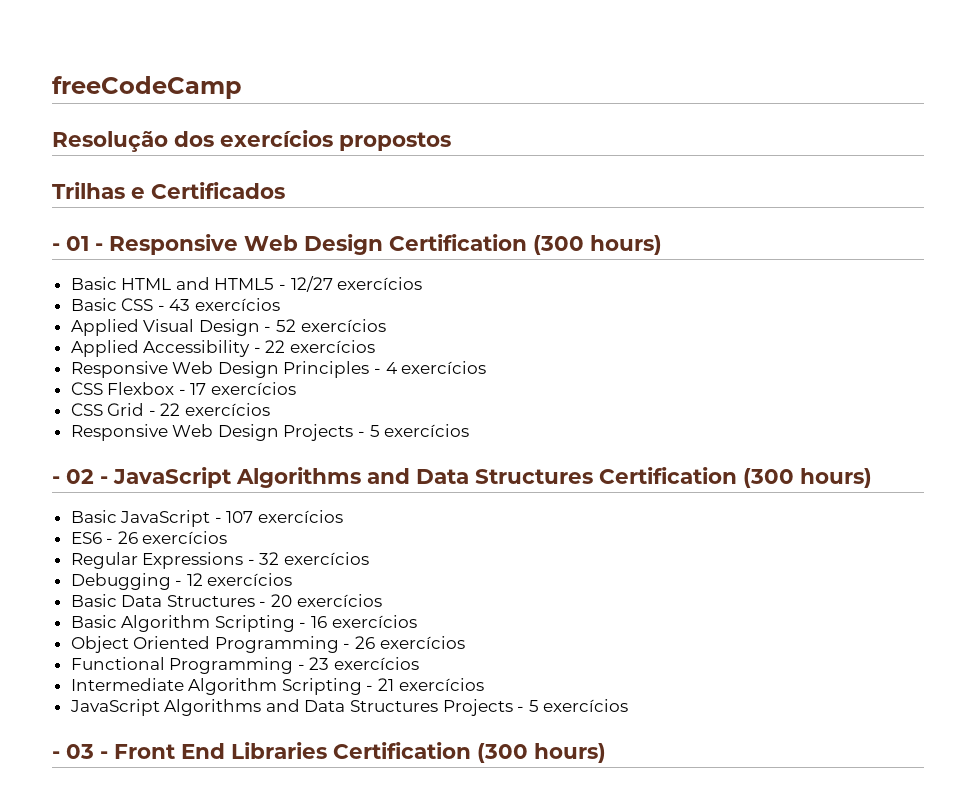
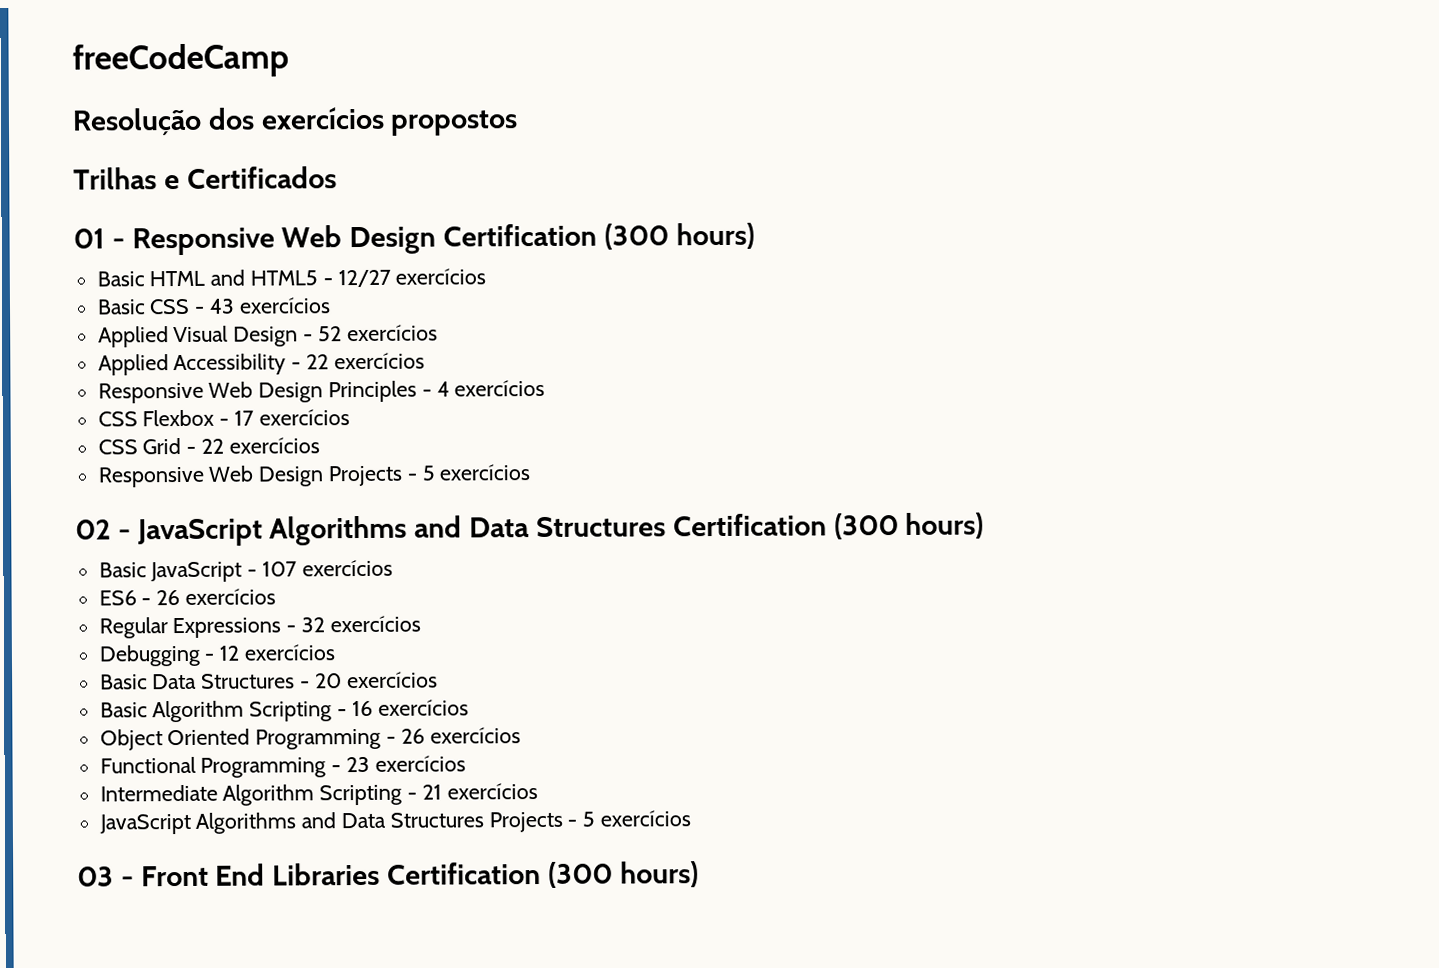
- - 01 - Responsive Web Design Certification (300 hours)
+ 01 - Responsive Web Design Certification (300 hours)
- - 02 - JavaScript Algorithms and Data Structures Certification (300 hours)
+ 02 - JavaScript Algorithms and Data Structures Certification (300 hours)
- - 03 - Front End Libraries Certification (300 hours)
+ 03 - Front End Libraries Certification (300 hours)

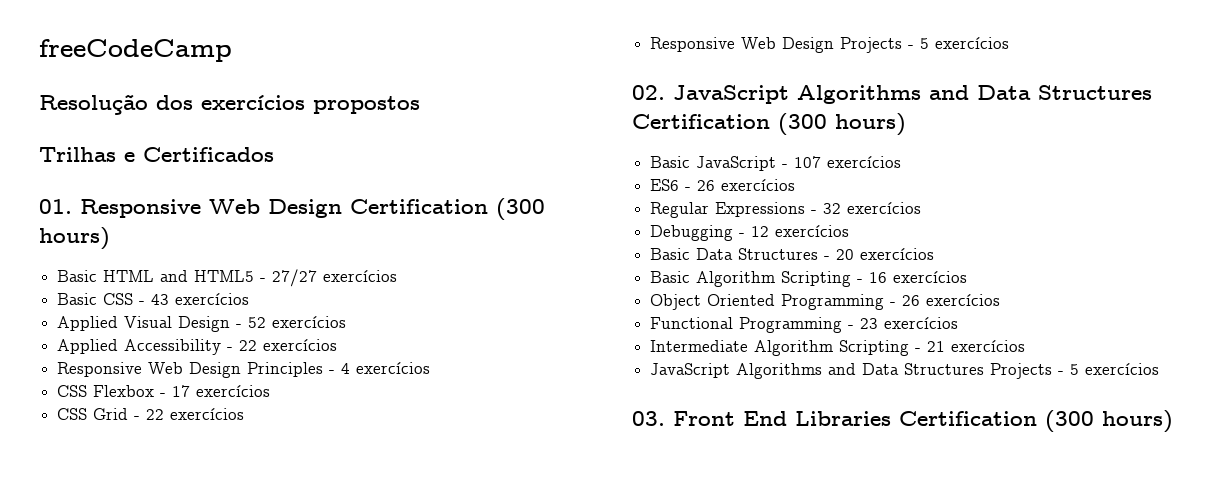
- 01 - Responsive Web Design Certification (300 hours)
+ 01. Responsive Web Design Certification (300 hours)
- Basic HTML and HTML5 - 12/27 exercícios
+ Basic HTML and HTML5 - 27/27 exercícios
- 02 - JavaScript Algorithms and Data Structures Certification (300 hours)
+ 02. JavaScript Algorithms and Data Structures Certification (300 hours)
- 03 - Front End Libraries Certification (300 hours)
+ 03. Front End Libraries Certification (300 hours)

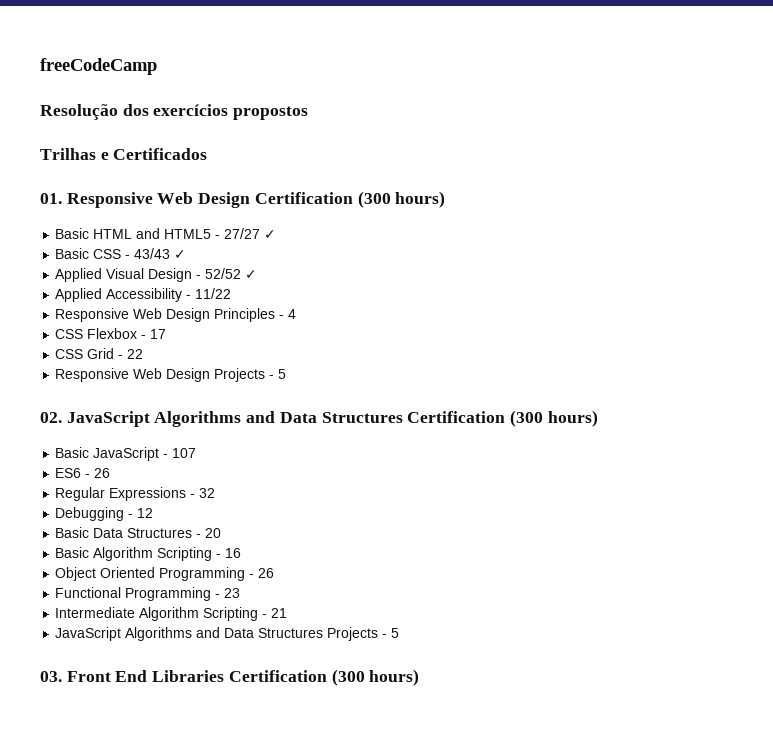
- Basic HTML and HTML5 - 27/27 exercícios
+ Basic HTML and HTML5 - 27/27 ✓
- Basic CSS - 43 exercícios
+ Basic CSS - 43/43 ✓
- Applied Visual Design - 52 exercícios
+ Applied Visual Design - 52/52 ✓
- Applied Accessibility - 22 exercícios
+ Applied Accessibility - 11/22
- Responsive Web Design Principles - 4 exercícios
+ Responsive Web Design Principles - 4
- CSS Flexbox - 17 exercícios
+ CSS Flexbox - 17
- CSS Grid - 22 exercícios
+ CSS Grid - 22
- Responsive Web Design Projects - 5 exercícios
+ Responsive Web Design Projects - 5
- Basic JavaScript - 107 exercícios
+ Basic JavaScript - 107
- ES6 - 26 exercícios
+ ES6 - 26
- Regular Expressions - 32 exercícios
+ Regular Expressions - 32
- Debugging - 12 exercícios
+ Debugging - 12
- Basic Data Structures - 20 exercícios
+ Basic Data Structures - 20
- Basic Algorithm Scripting - 16 exercícios
+ Basic Algorithm Scripting - 16
- Object Oriented Programming - 26 exercícios
+ Object Oriented Programming - 26
- Functional Programming - 23 exercícios
+ Functional Programming - 23
- Intermediate Algorithm Scripting - 21 exercícios
+ Intermediate Algorithm Scripting - 21
- JavaScript Algorithms and Data Structures Projects - 5 exercícios
+ JavaScript Algorithms and Data Structures Projects - 5

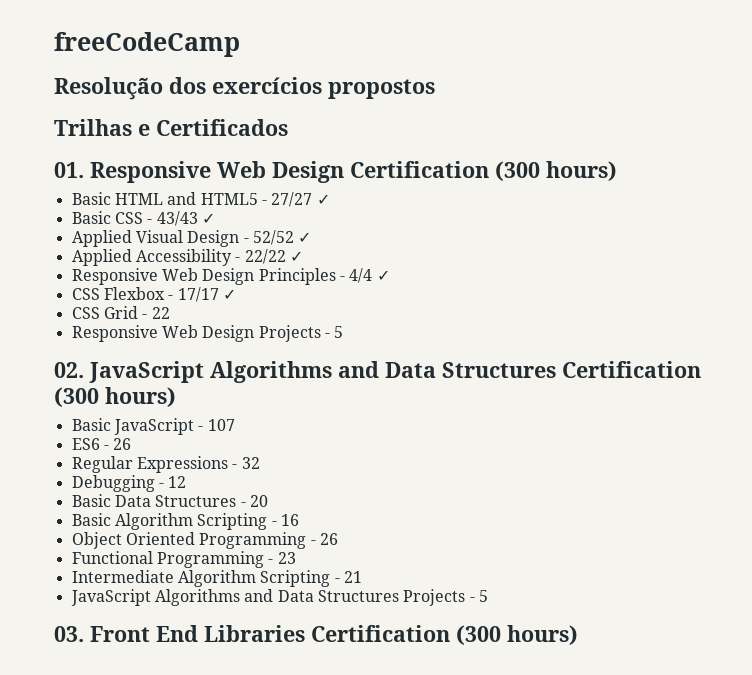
- Applied Accessibility - 11/22
+ Applied Accessibility - 22/22 ✓
- Responsive Web Design Principles - 4
+ Responsive Web Design Principles - 4/4 ✓
- CSS Flexbox - 17
+ CSS Flexbox - 17/17 ✓

